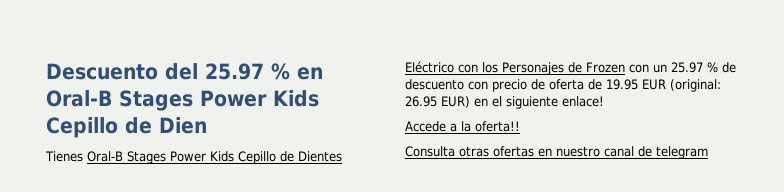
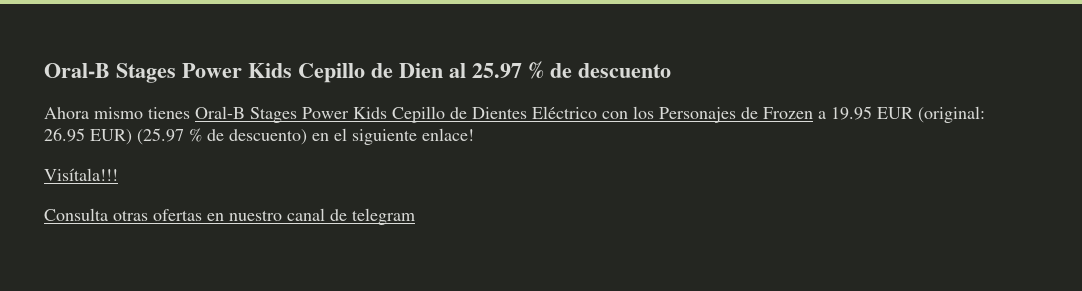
- Descuento del 25.97 % en Oral-B Stages Power Kids Cepillo de Dien
- Tienes Oral-B Stages Power Kids Cepillo de Dientes Eléctrico con los Personajes de Frozen con un 25.97 % de descuento con precio de oferta de 19.95 EUR (original: 26.95 EUR) en el siguiente enlace!
+ Oral-B Stages Power Kids Cepillo de Dien al 25.97 % de descuento
+ Ahora mismo tienes Oral-B Stages Power Kids Cepillo de Dientes Eléctrico con los Personajes de Frozen a 19.95 EUR (original: 26.95 EUR) (25.97 % de descuento) en el siguiente enlace!
- Accede a la oferta!!
+ Visítala!!!

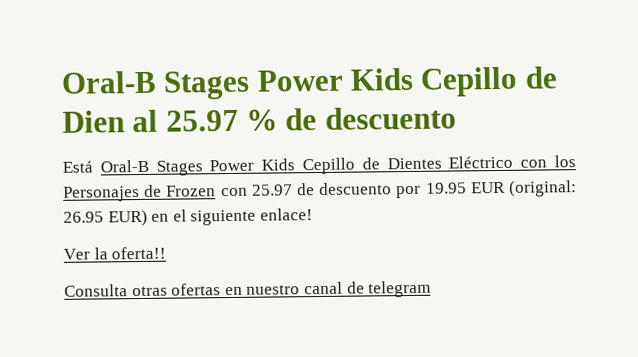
- Ahora mismo tienes Oral-B Stages Power Kids Cepillo de Dientes Eléctrico con los Personajes de Frozen a 19.95 EUR (original: 26.95 EUR) (25.97 % de descuento) en el siguiente enlace!
+ Está Oral-B Stages Power Kids Cepillo de Dientes Eléctrico con los Personajes de Frozen con 25.97 de descuento por 19.95 EUR (original: 26.95 EUR) en el siguiente enlace!
- Visítala!!!
+ Ver la oferta!!

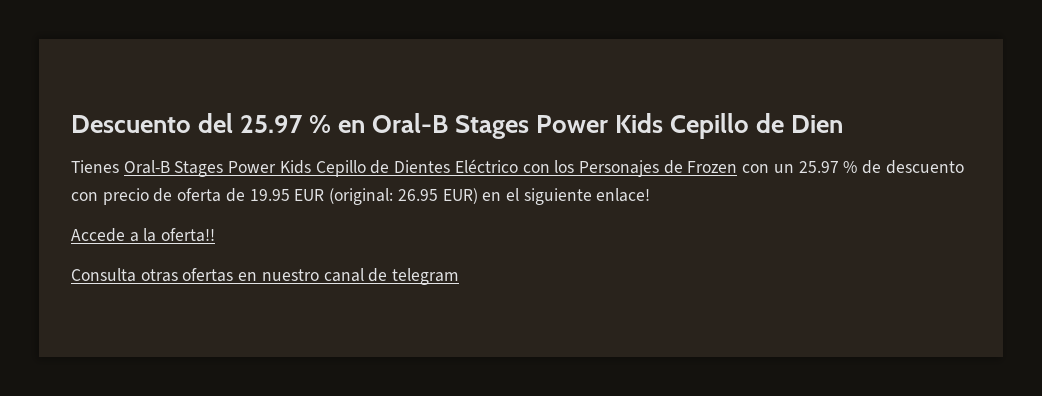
- Oral-B Stages Power Kids Cepillo de Dien al 25.97 % de descuento
- Está Oral-B Stages Power Kids Cepillo de Dientes Eléctrico con los Personajes de Frozen con 25.97 de descuento por 19.95 EUR (original: 26.95 EUR) en el siguiente enlace!
+ Descuento del 25.97 % en Oral-B Stages Power Kids Cepillo de Dien
+ Tienes Oral-B Stages Power Kids Cepillo de Dientes Eléctrico con los Personajes de Frozen con un 25.97 % de descuento con precio de oferta de 19.95 EUR (original: 26.95 EUR) en el siguiente enlace!
- Ver la oferta!!
+ Accede a la oferta!!

